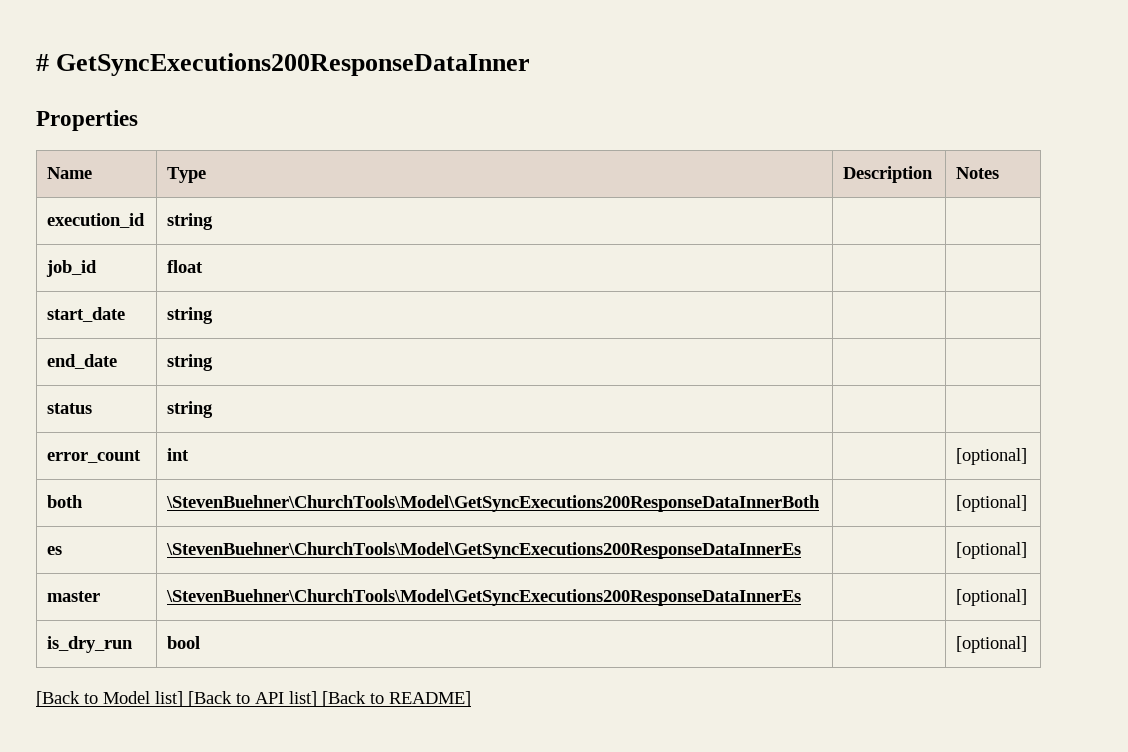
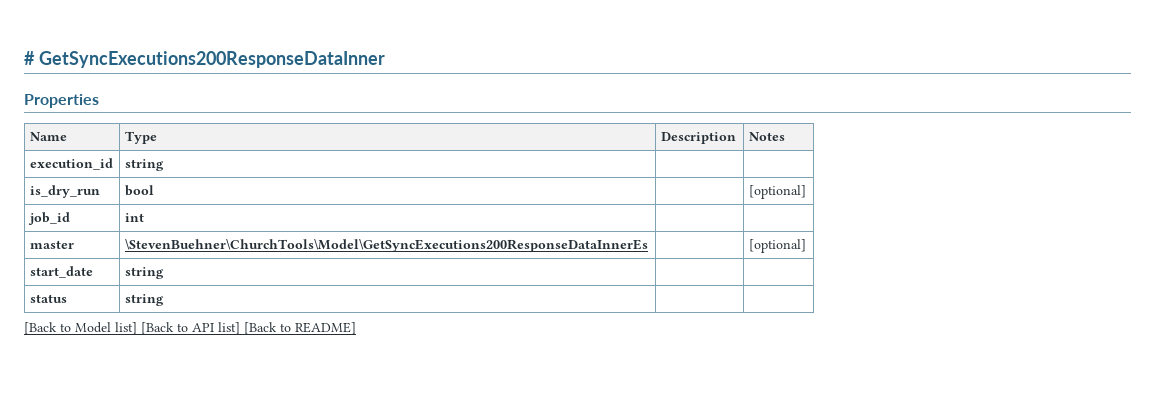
- job_id | float | |
+ is_dry_run | bool | | [optional]
+ job_id | int | |
+ master | \StevenBuehner\ChurchTools\Model\GetSyncExecutions200ResponseDataInnerEs | | [optional]
  start_date | string | |
- end_date | string | |
  status | string | |
- error_count | int | | [optional]
- both | \StevenBuehner\ChurchTools\Model\GetSyncExecutions200ResponseDataInnerBoth | | [optional]
- es | \StevenBuehner\ChurchTools\Model\GetSyncExecutions200ResponseDataInnerEs | | [optional]
- master | \StevenBuehner\ChurchTools\Model\GetSyncExecutions200ResponseDataInnerEs | | [optional]
- is_dry_run | bool | | [optional]

